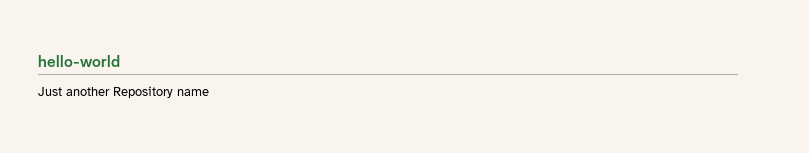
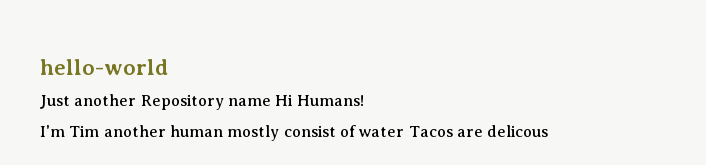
- Just another Repository name
+ Just another Repository name Hi Humans!
+ I'm Tim another human mostly consist of water Tacos are delicous

